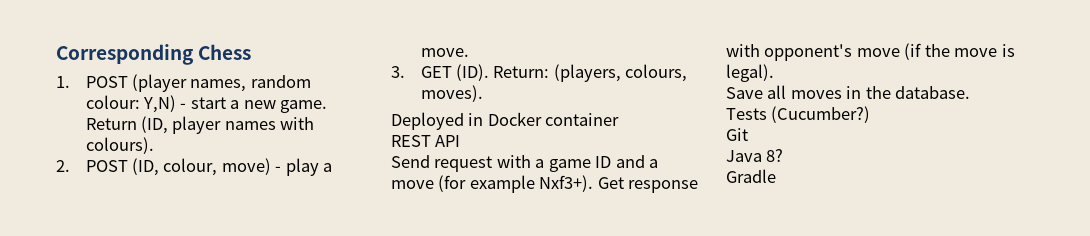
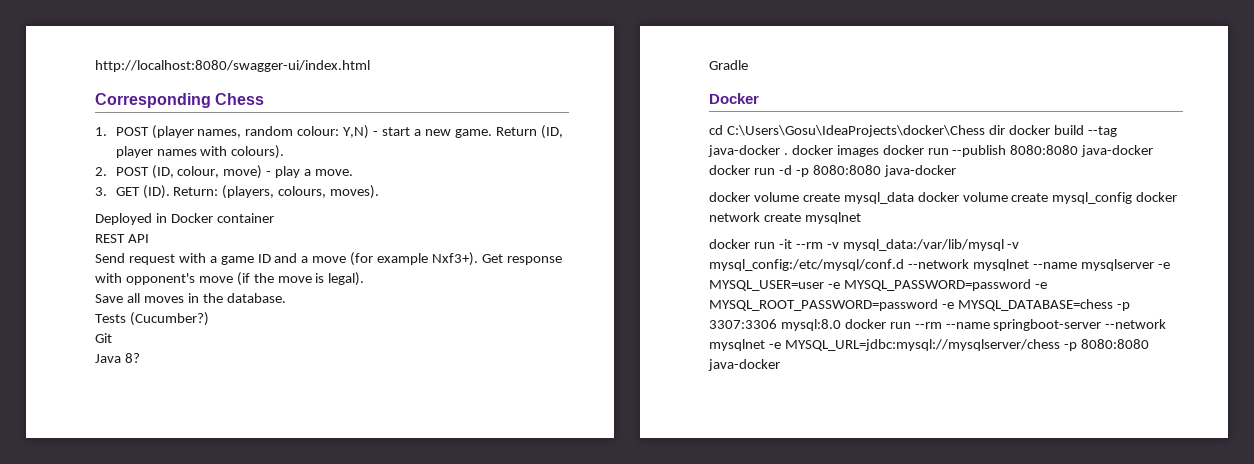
+ http://localhost:8080/swagger-ui/index.html
  Gradle
+ Docker
+ cd C:\Users\Gosu\IdeaProjects\docker\Chess dir docker build --tag java-docker . docker images docker run --publish 8080:8080 java-docker docker run -d -p 8080:8080 java-docker
+ docker volume create mysql_data docker volume create mysql_config docker network create mysqlnet
+ docker run -it --rm -v mysql_data:/var/lib/mysql -v mysql_config:/etc/mysql/conf.d --network mysqlnet --name mysqlserver -e MYSQL_USER=user -e MYSQL_PASSWORD=password -e MYSQL_ROOT_PASSWORD=password -e MYSQL_DATABASE=chess -p 3307:3306 mysql:8.0 docker run --rm --name springboot-server --network mysqlnet -e MYSQL_URL=jdbc:mysql://mysqlserver/chess -p 8080:8080 java-docker

